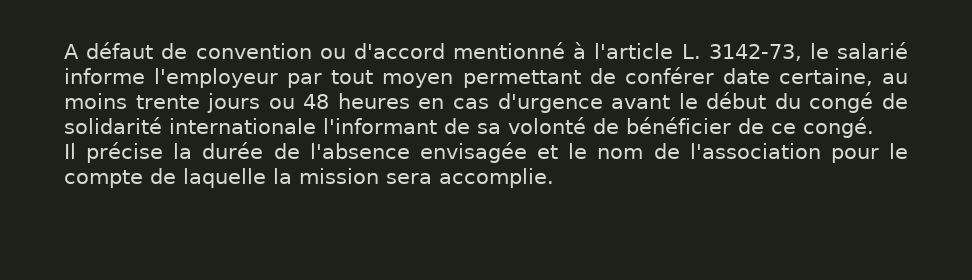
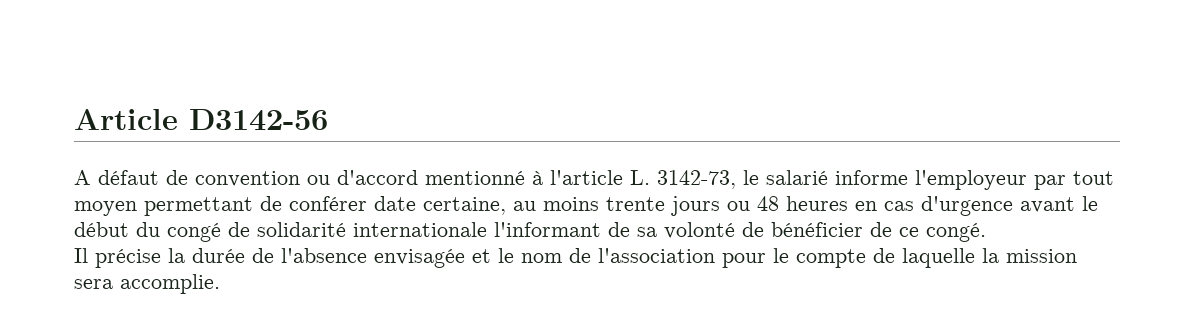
+ Article D3142-56

